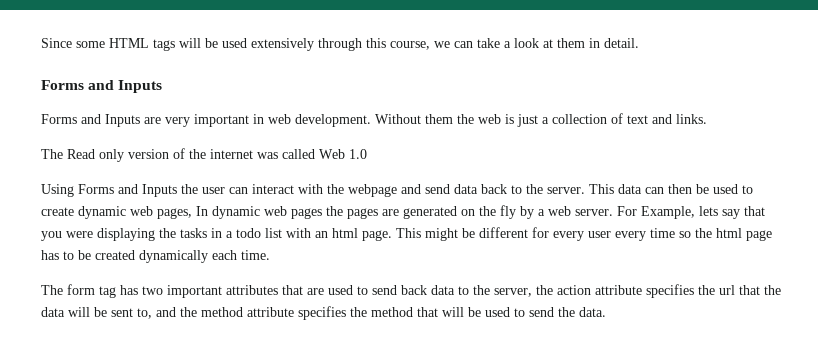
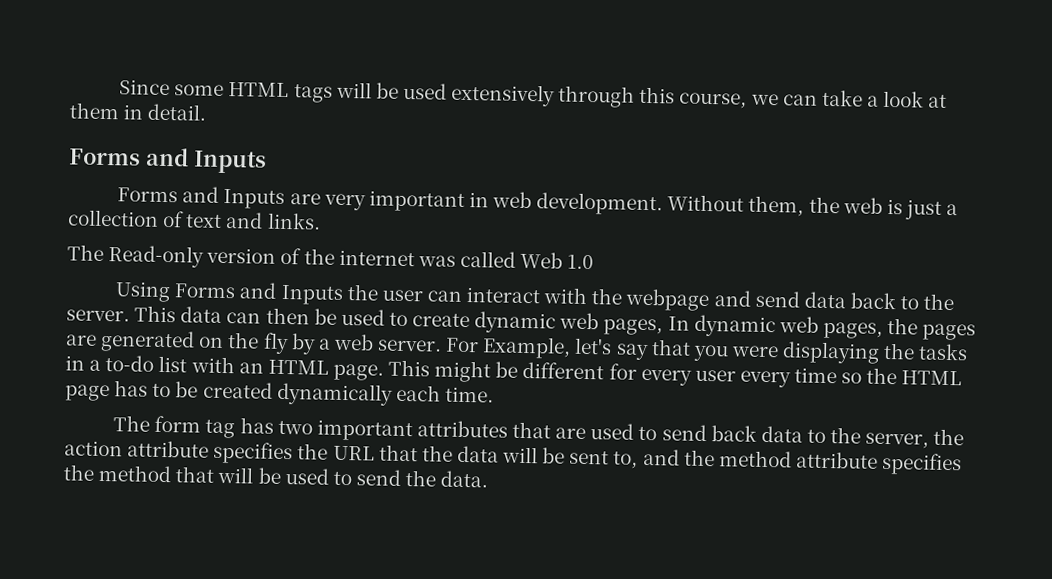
- Without them the web is just a collection of text and links.
+ Without them, the web is just a collection of text and links.
- The Read only version of the internet was called Web 1.0
+ The Read-only version of the internet was called Web 1.0
- This data can then be used to create dynamic web pages, In dynamic web pages the pages are generated on the fly by a web server.
+ This data can then be used to create dynamic web pages, In dynamic web pages, the pages are generated on the fly by a web server.
- For Example, lets say that you were displaying the tasks in a todo list with an html page.
+ For Example, let's say that you were displaying the tasks in a to-do list with an HTML page.
- This might be different for every user every time so the html page has to be created dynamically each time.
+ This might be different for every user every time so the HTML page has to be created dynamically each time.
- The form tag has two important attributes that are used to send back data to the server, the action attribute specifies the url that the data will be sent to, and the method attribute specifies the method that will be used to send the data.
+ The form tag has two important attributes that are used to send back data to the server, the action attribute specifies the URL that the data will be sent to, and the method attribute specifies the method that will be used to send the data.

